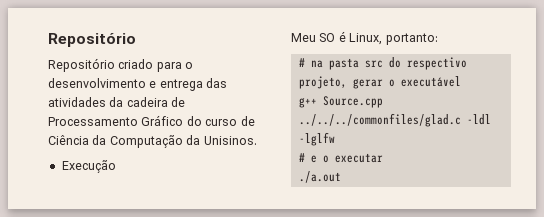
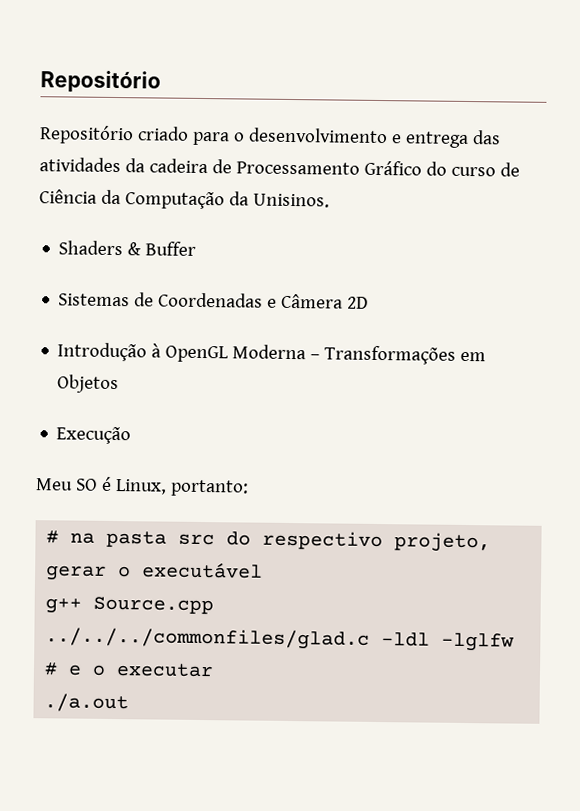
+ Shaders & Buffer
+ Sistemas de Coordenadas e Câmera 2D
+ Introdução à OpenGL Moderna – Transformações em Objetos

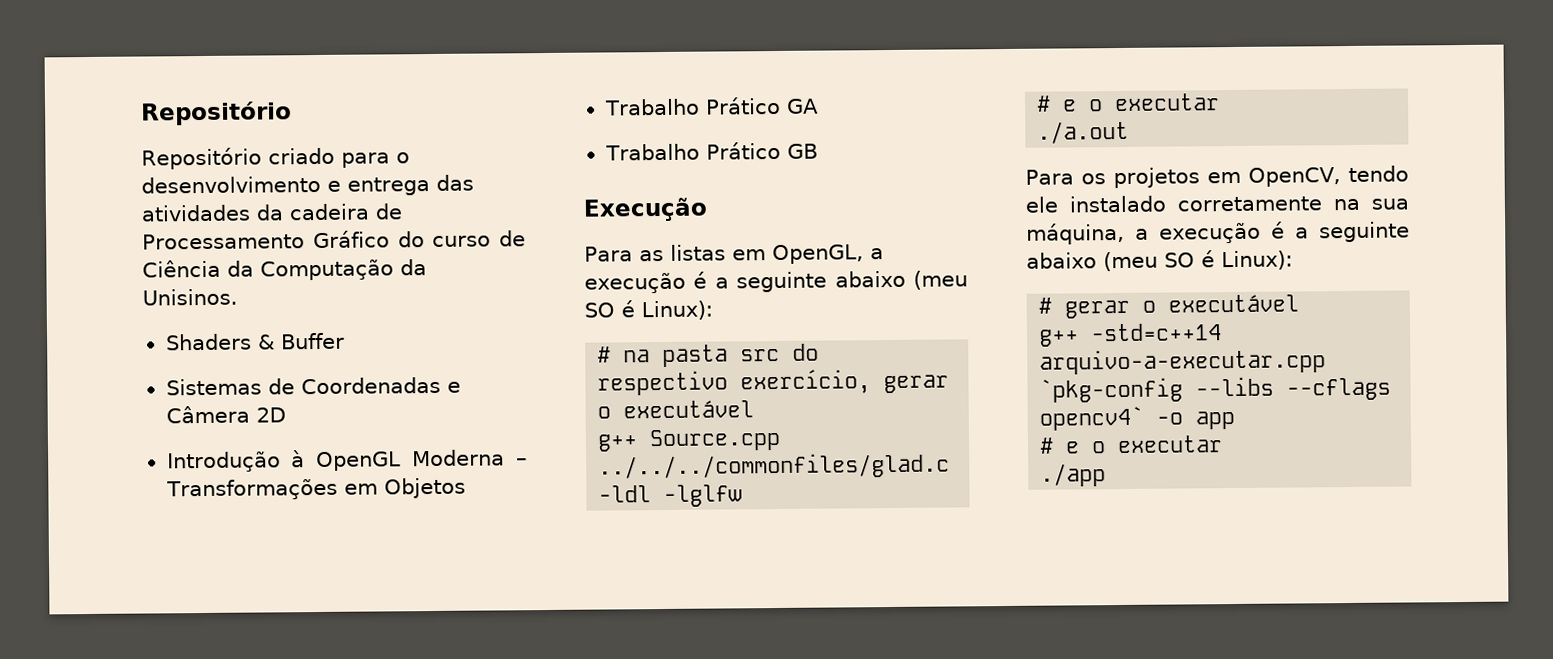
+ Trabalho Prático GA
+ Trabalho Prático GB
  Execução
- Meu SO é Linux, portanto:
+ Para as listas em OpenGL, a execução é a seguinte abaixo (meu SO é Linux):
- # na pasta src do respectivo projeto, gerar o executável
+ # na pasta src do respectivo exercício, gerar o executável
+ Para os projetos em OpenCV, tendo ele instalado corretamente na sua máquina, a execução é a seguinte abaixo (meu SO é Linux):
+ # gerar o executável
+ g++ -std=c++14 arquivo-a-executar.cpp `pkg-config --libs --cflags opencv4` -o app
+ # e o executar
+ ./app

